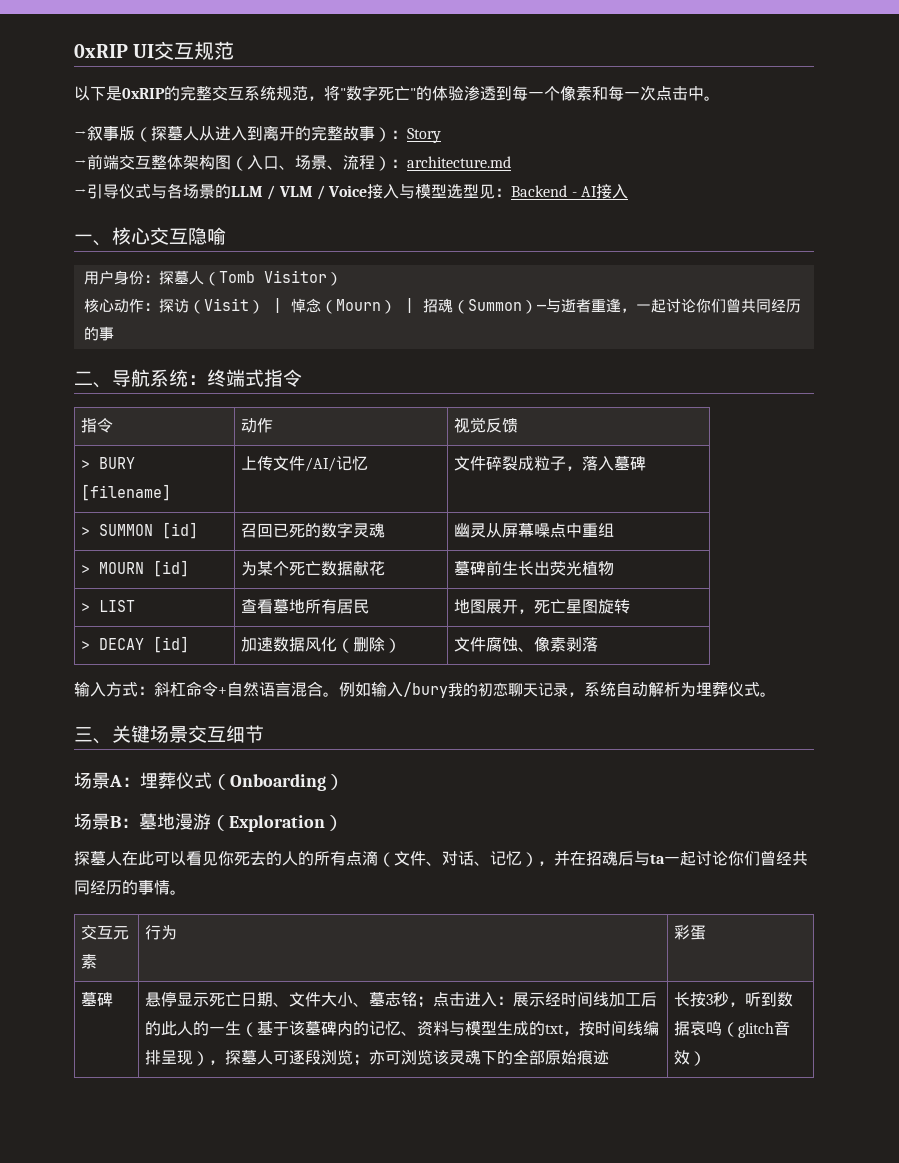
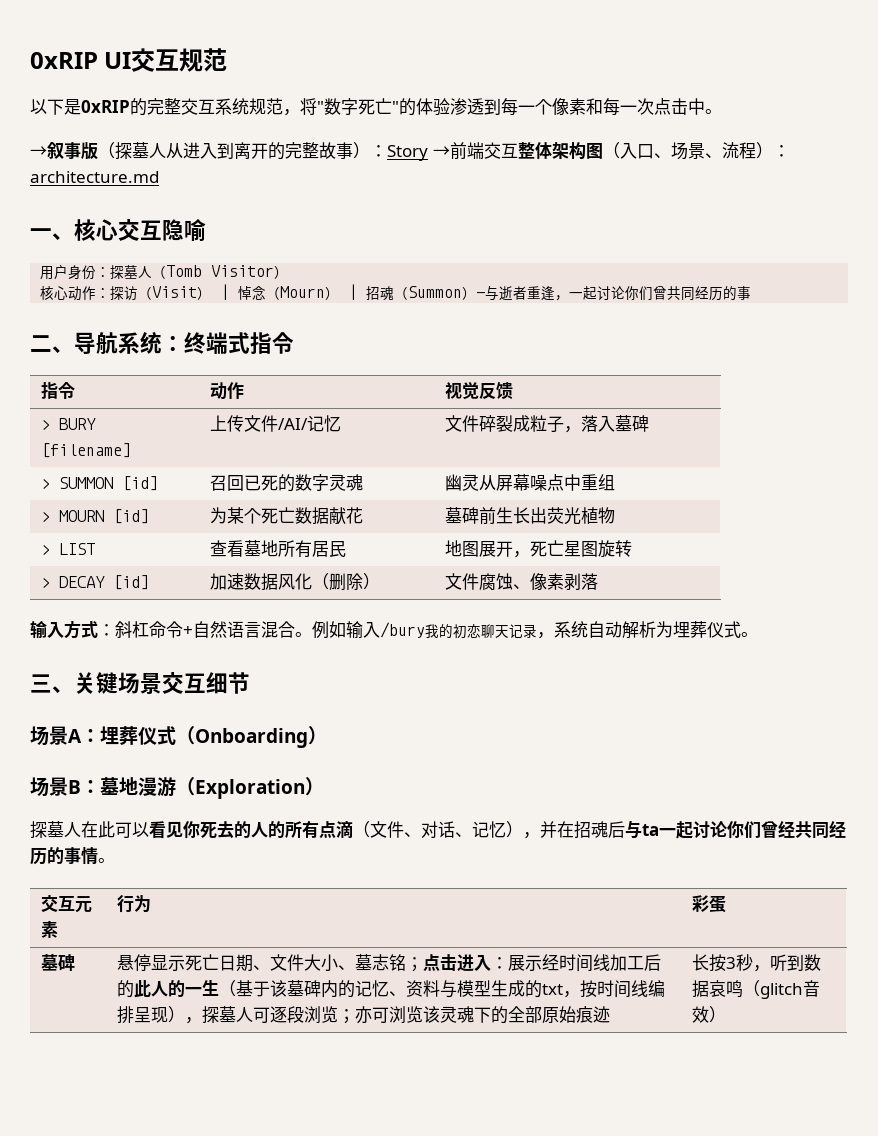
- →叙事版（探墓人从进入到离开的完整故事）：Story
- →前端交互整体架构图（入口、场景、流程）：architecture.md
+ →叙事版（探墓人从进入到离开的完整故事）：Story →前端交互整体架构图（入口、场景、流程）：architecture.md
- →引导仪式与各场景的LLM / VLM / Voice接入与模型选型见：Backend - AI接入

